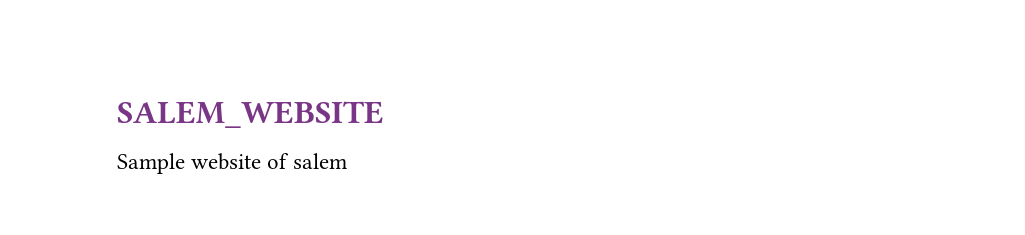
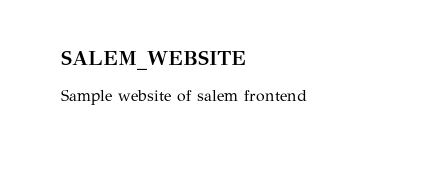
- Sample website of salem
+ Sample website of salem frontend

